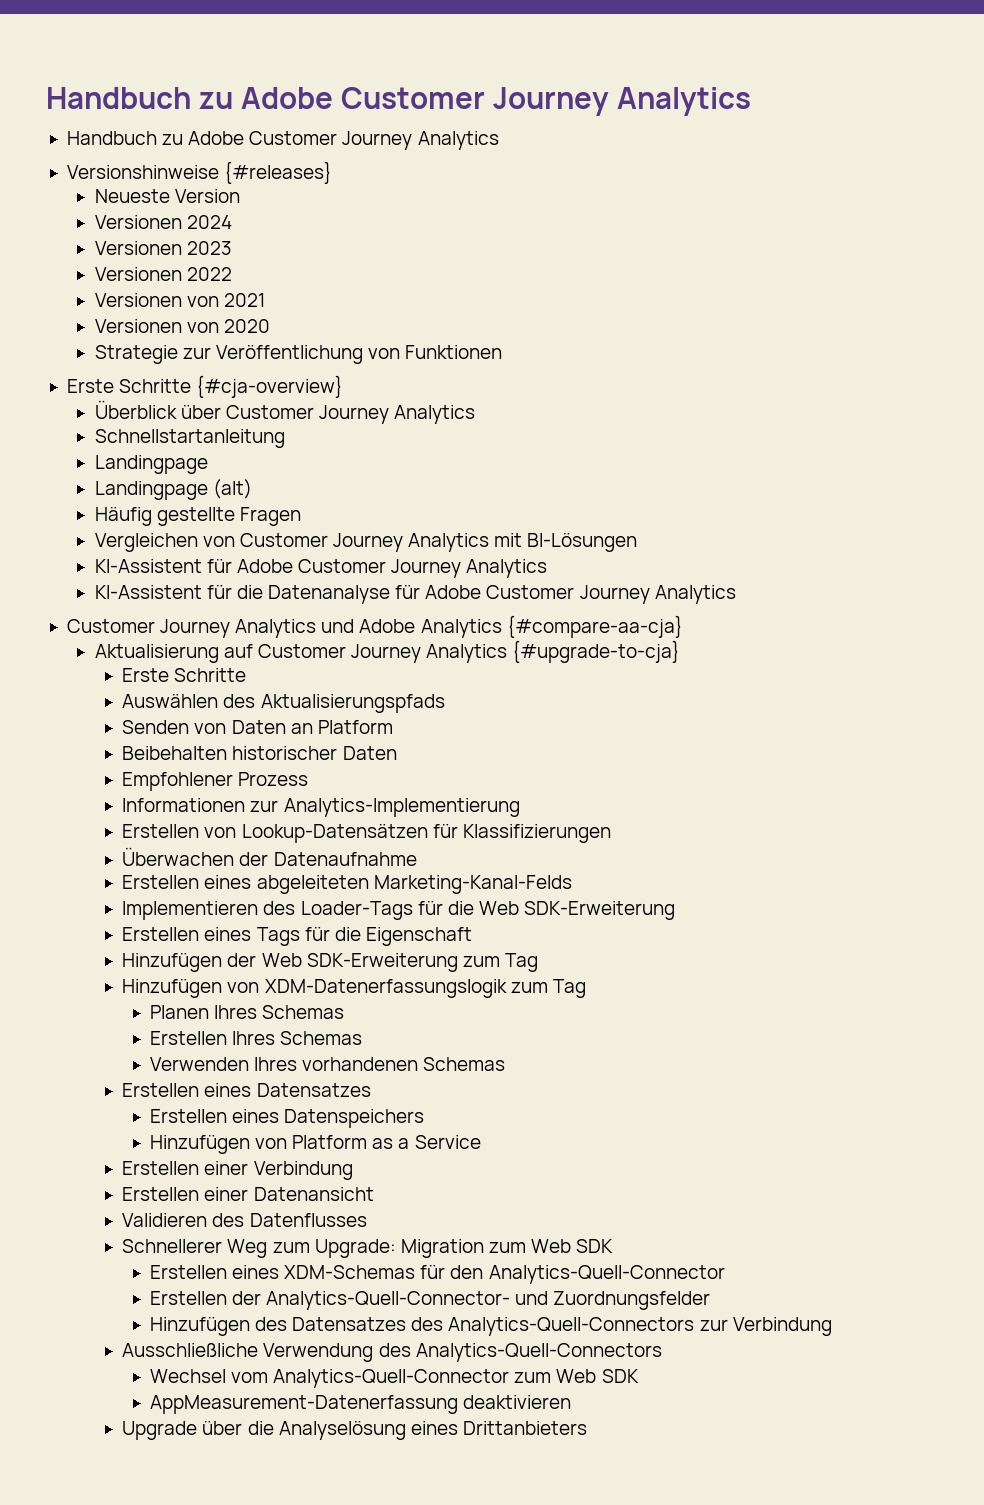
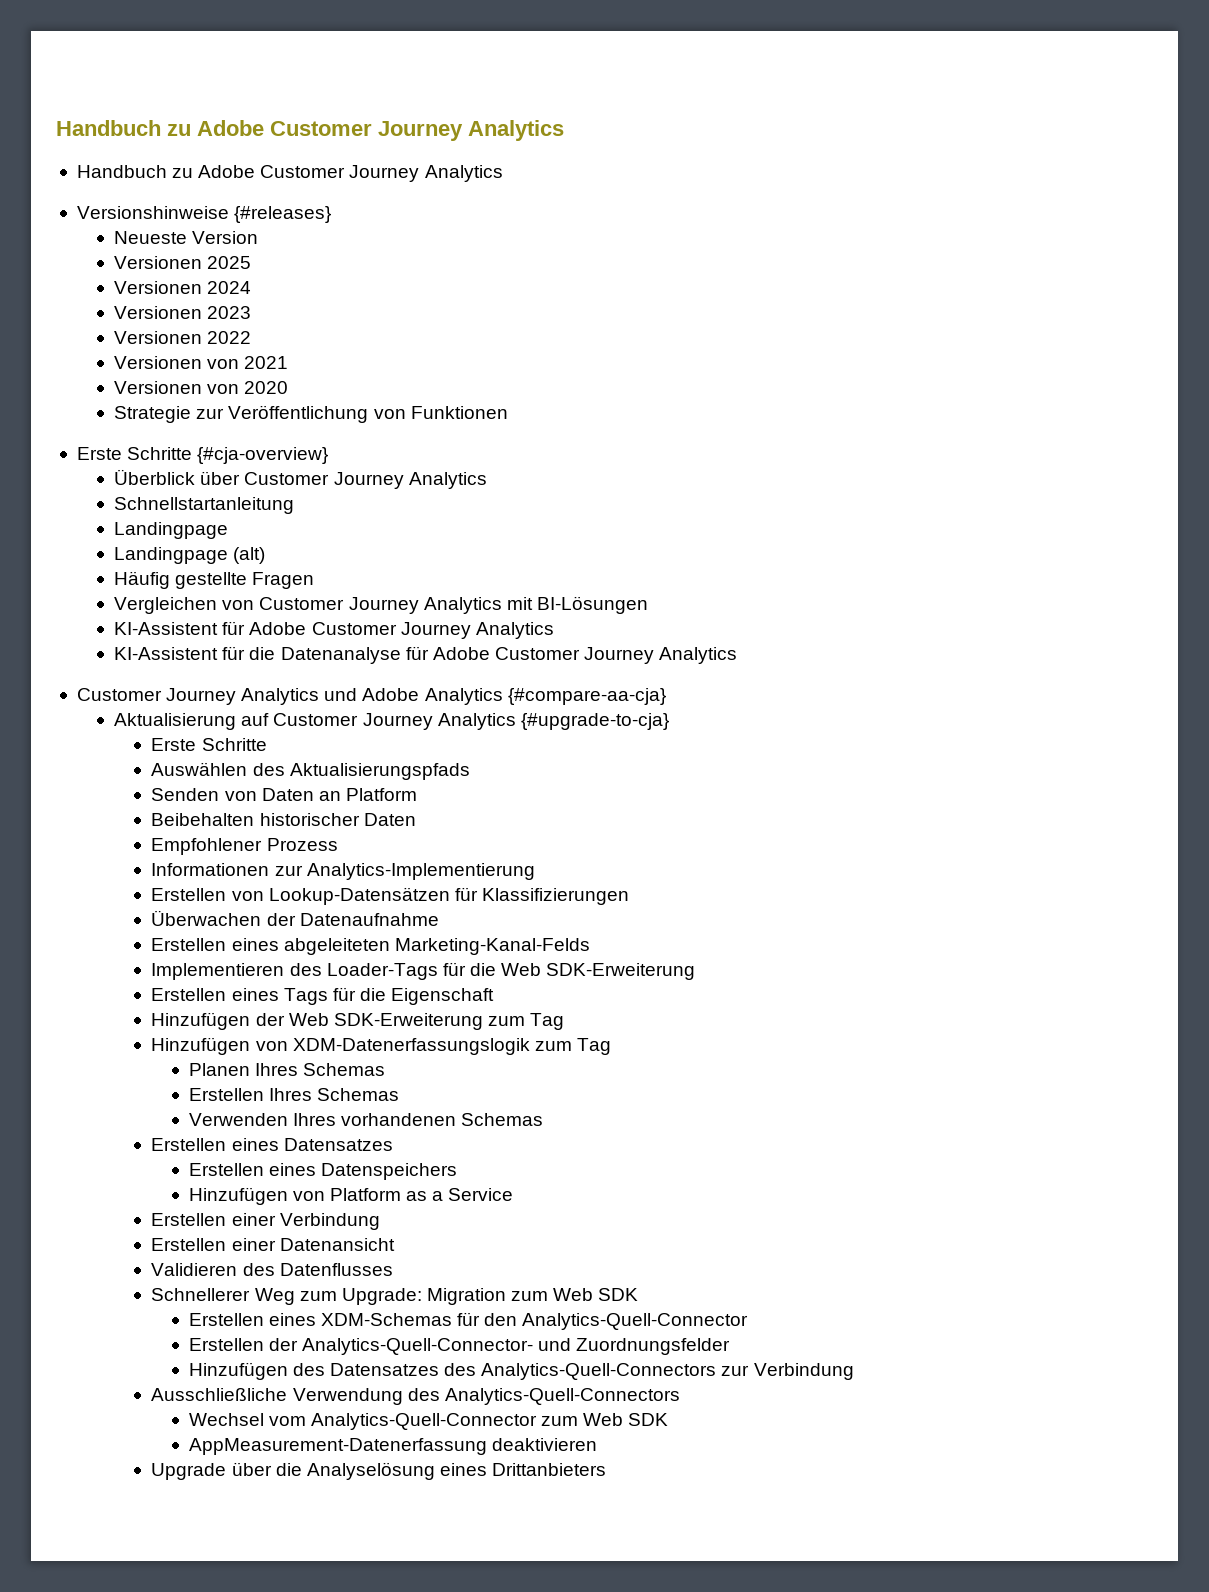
+ Versionen 2025

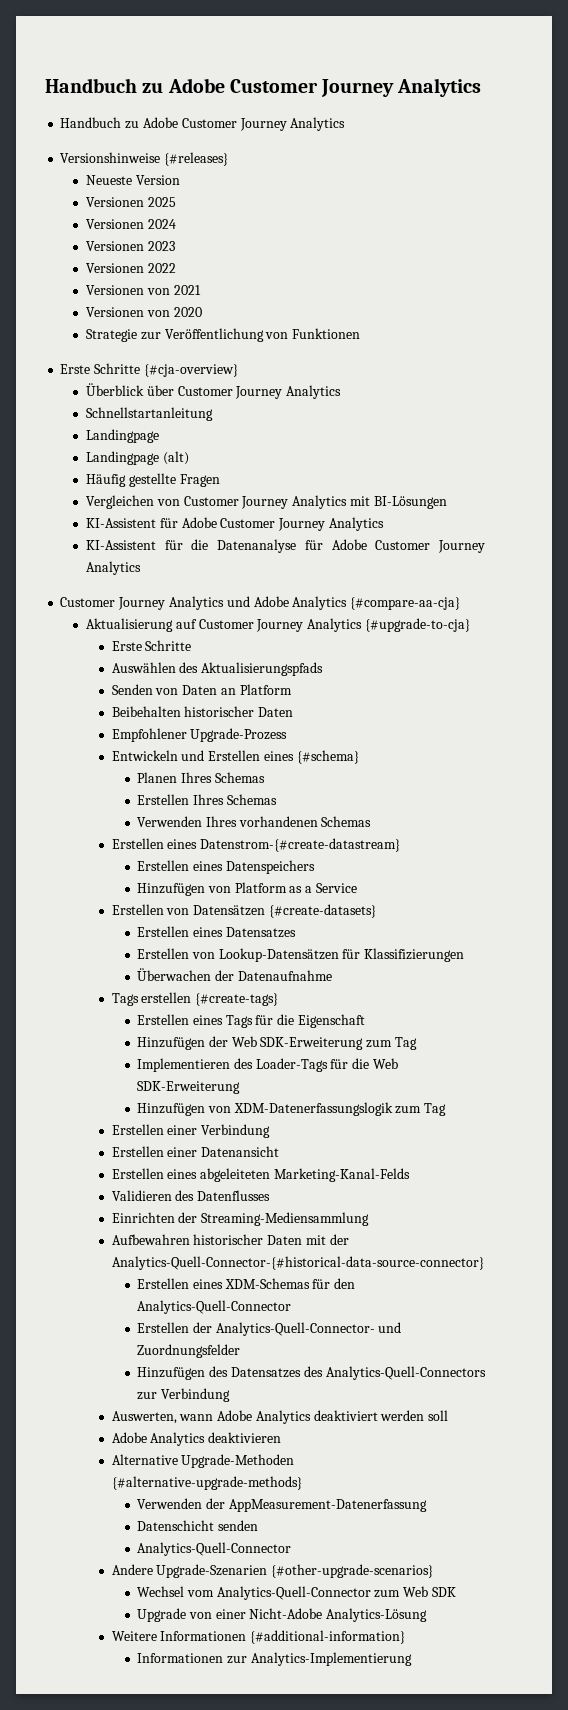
- Empfohlener Prozess
- Informationen zur Analytics-Implementierung
- Erstellen von Lookup-Datensätzen für Klassifizierungen
- Überwachen der Datenaufnahme
- Erstellen eines abgeleiteten Marketing-Kanal-Felds
- Implementieren des Loader-Tags für die Web SDK-Erweiterung
- Erstellen eines Tags für die Eigenschaft
- Hinzufügen der Web SDK-Erweiterung zum Tag
- Hinzufügen von XDM-Datenerfassungslogik zum Tag
+ Empfohlener Upgrade-Prozess
+ Entwickeln und Erstellen eines {#schema}
- Erstellen eines Datensatzes
+ Erstellen eines Datenstrom-{#create-datastream}
+ Erstellen von Datensätzen {#create-datasets}
+ Erstellen eines Datensatzes
+ Erstellen von Lookup-Datensätzen für Klassifizierungen
+ Überwachen der Datenaufnahme
+ Tags erstellen {#create-tags}
+ Erstellen eines Tags für die Eigenschaft
+ Hinzufügen der Web SDK-Erweiterung zum Tag
+ Implementieren des Loader-Tags für die Web SDK-Erweiterung
+ Hinzufügen von XDM-Datenerfassungslogik zum Tag
+ Erstellen eines abgeleiteten Marketing-Kanal-Felds
- Schnellerer Weg zum Upgrade: Migration zum Web SDK
+ Einrichten der Streaming-Mediensammlung
+ Aufbewahren historischer Daten mit der Analytics-Quell-Connector-{#historical-data-source-connector}
- Ausschließliche Verwendung des Analytics-Quell-Connectors
+ Auswerten, wann Adobe Analytics deaktiviert werden soll
+ Adobe Analytics deaktivieren
+ Alternative Upgrade-Methoden {#alternative-upgrade-methods}
+ Verwenden der AppMeasurement-Datenerfassung
+ Datenschicht senden
+ Analytics-Quell-Connector
+ Andere Upgrade-Szenarien {#other-upgrade-scenarios}
- AppMeasurement-Datenerfassung deaktivieren
- Upgrade über die Analyselösung eines Drittanbieters
+ Upgrade von einer Nicht-Adobe Analytics-Lösung
+ Weitere Informationen {#additional-information}
+ Informationen zur Analytics-Implementierung

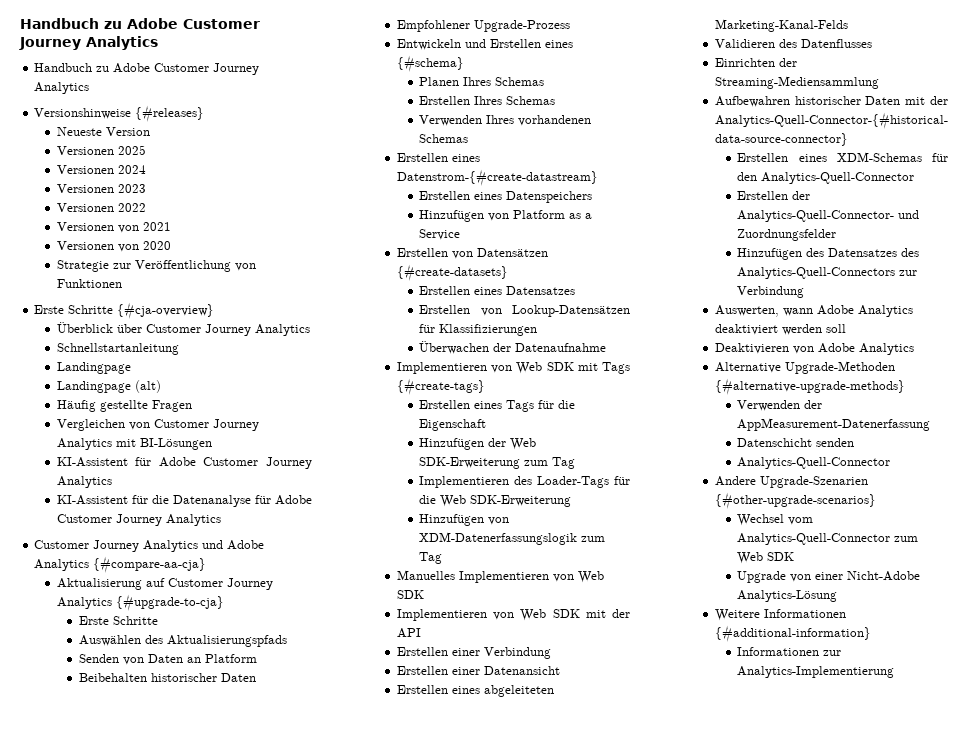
- Tags erstellen {#create-tags}
+ Implementieren von Web SDK mit Tags {#create-tags}
+ Manuelles Implementieren von Web SDK
+ Implementieren von Web SDK mit der API
- Adobe Analytics deaktivieren
+ Deaktivieren von Adobe Analytics

